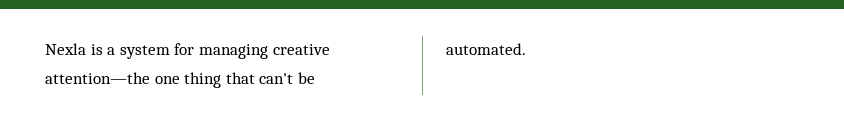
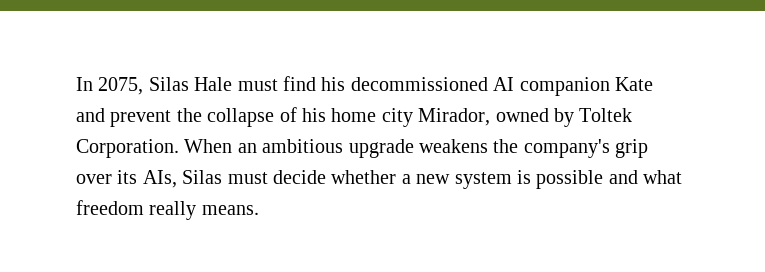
- Nexla is a system for managing creative attention—the one thing that can't be automated.
+ In 2075, Silas Hale must find his decommissioned AI companion Kate and prevent the collapse of his home city Mirador, owned by Toltek Corporation. When an ambitious upgrade weakens the company's grip over its AIs, Silas must decide whether a new system is possible and what freedom really means.

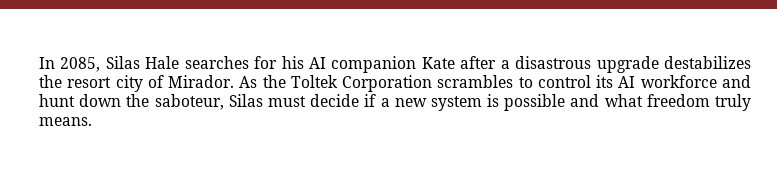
- In 2075, Silas Hale must find his decommissioned AI companion Kate and prevent the collapse of his home city Mirador, owned by Toltek Corporation. When an ambitious upgrade weakens the company's grip over its AIs, Silas must decide whether a new system is possible and what freedom really means.
+ In 2085, Silas Hale searches for his AI companion Kate after a disastrous upgrade destabilizes the resort city of Mirador. As the Toltek Corporation scrambles to control its AI workforce and hunt down the saboteur, Silas must decide if a new system is possible and what freedom truly means.

